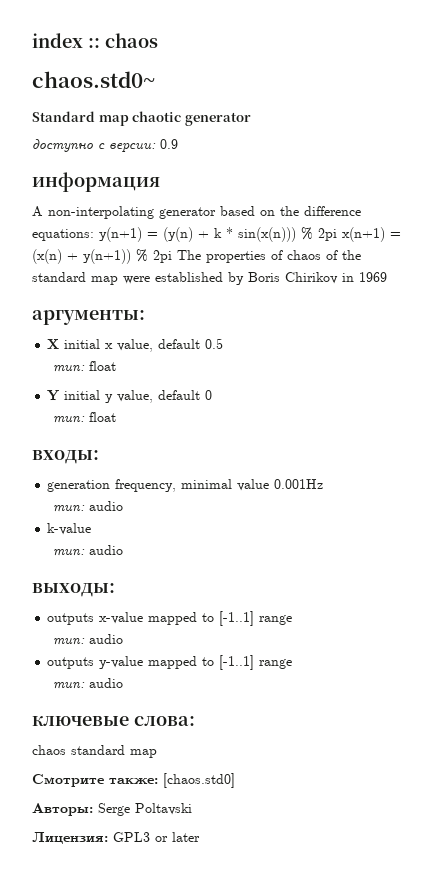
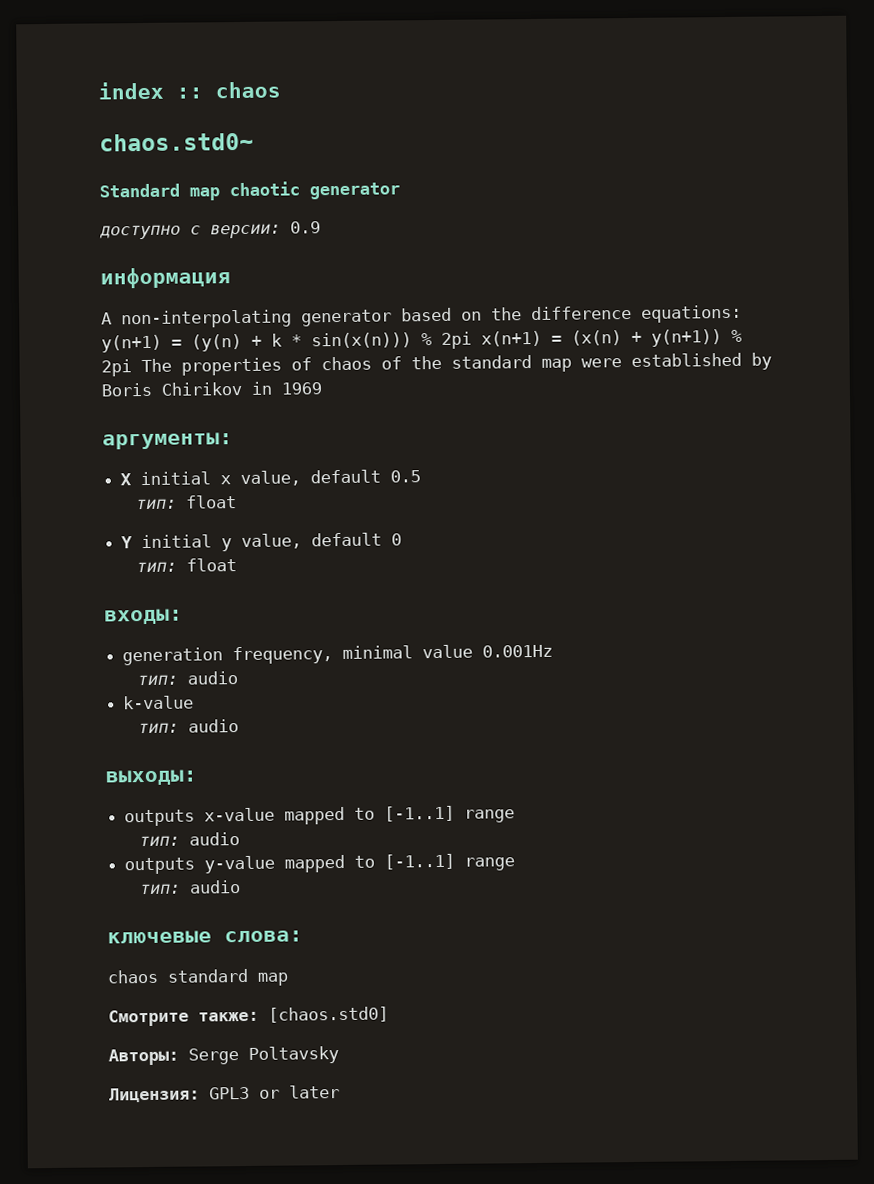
- Авторы: Serge Poltavski
+ Авторы: Serge Poltavsky

